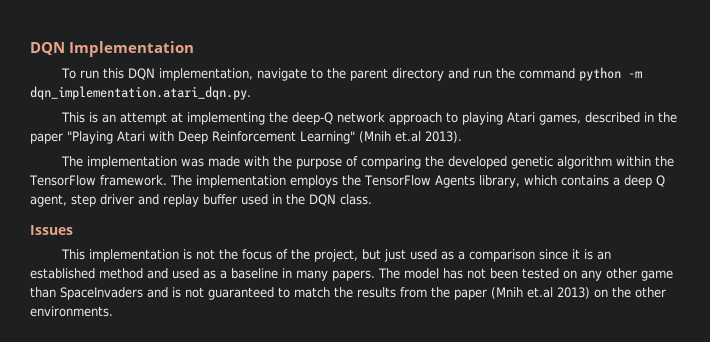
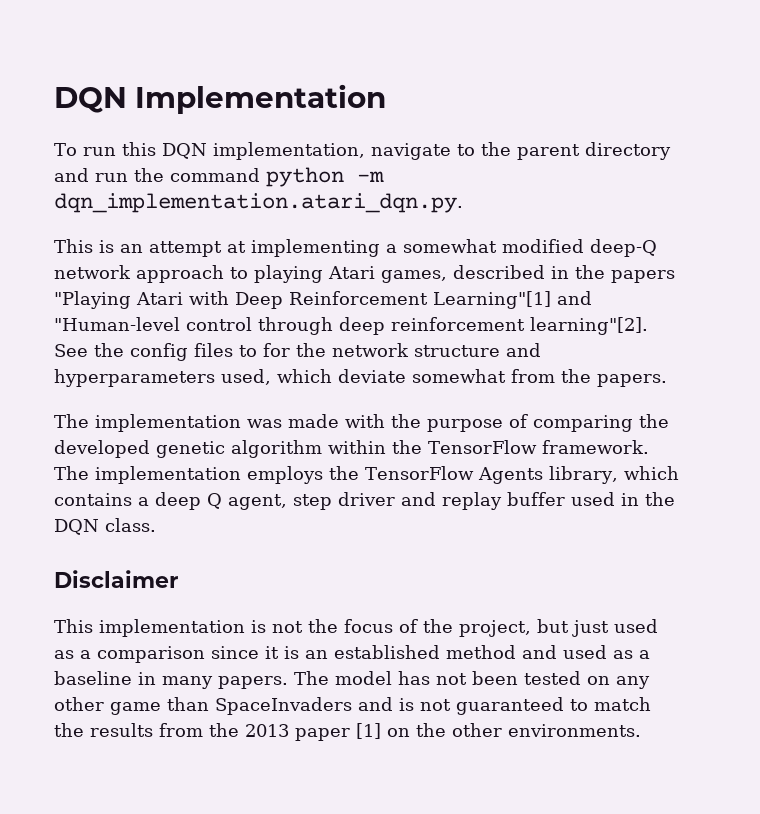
- This is an attempt at implementing the deep-Q network approach to playing Atari games, described in the paper "Playing Atari with Deep Reinforcement Learning" (Mnih et.al 2013).
+ This is an attempt at implementing a somewhat modified deep-Q network approach to playing Atari games, described in the papers "Playing Atari with Deep Reinforcement Learning"[1] and "Human-level control through deep reinforcement learning"[2]. See the config files to for the network structure and hyperparameters used, which deviate somewhat from the papers.
- Issues
+ Disclaimer
- The model has not been tested on any other game than SpaceInvaders and is not guaranteed to match the results from the paper (Mnih et.al 2013) on the other environments.
+ The model has not been tested on any other game than SpaceInvaders and is not guaranteed to match the results from the 2013 paper [1] on the other environments.

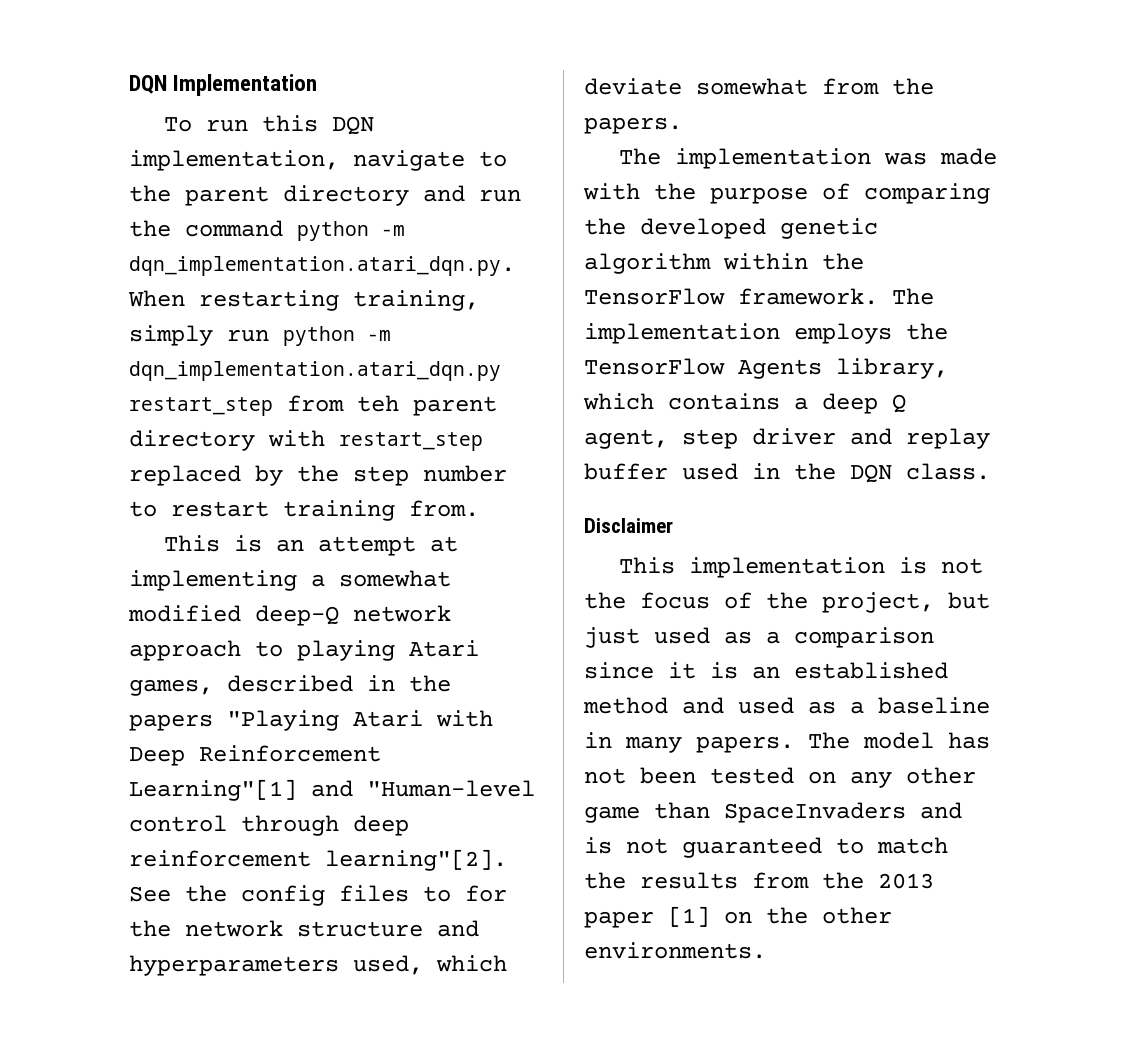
- To run this DQN implementation, navigate to the parent directory and run the command python -m dqn_implementation.atari_dqn.py.
+ To run this DQN implementation, navigate to the parent directory and run the command python -m dqn_implementation.atari_dqn.py. When restarting training, simply run python -m dqn_implementation.atari_dqn.py restart_step from teh parent directory with restart_step replaced by the step number to restart training from.

